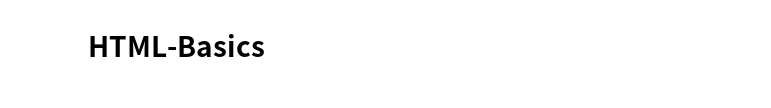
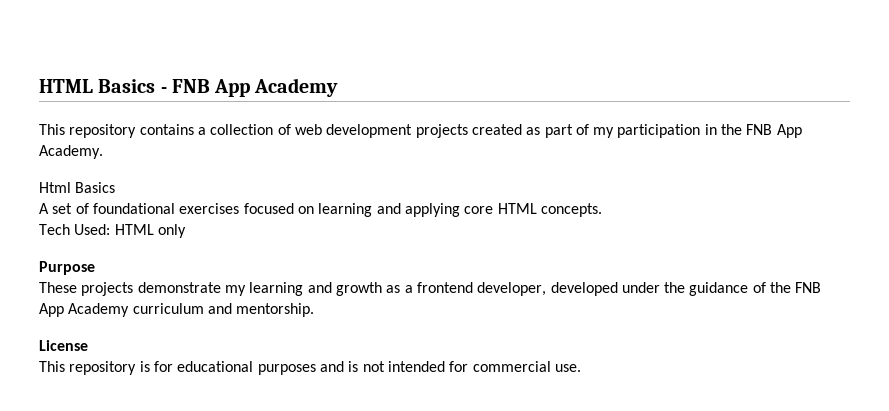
- HTML-Basics
+ HTML Basics - FNB App Academy
+ This repository contains a collection of web development projects created as part of my participation in the FNB App Academy.
+ Html Basics
+ A set of foundational exercises focused on learning and applying core HTML concepts.
+ Tech Used: HTML only
+ Purpose
+ These projects demonstrate my learning and growth as a frontend developer, developed under the guidance of the FNB App Academy curriculum and mentorship.
+ License
+ This repository is for educational purposes and is not intended for commercial use.

